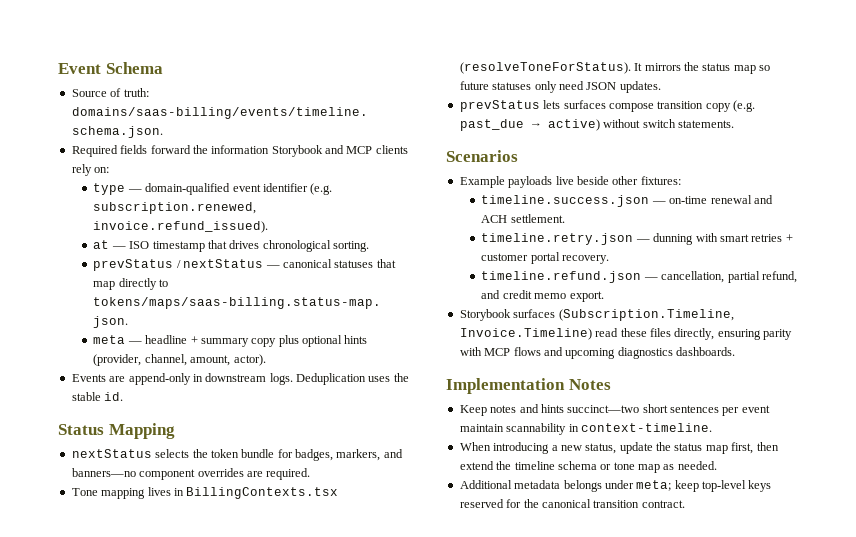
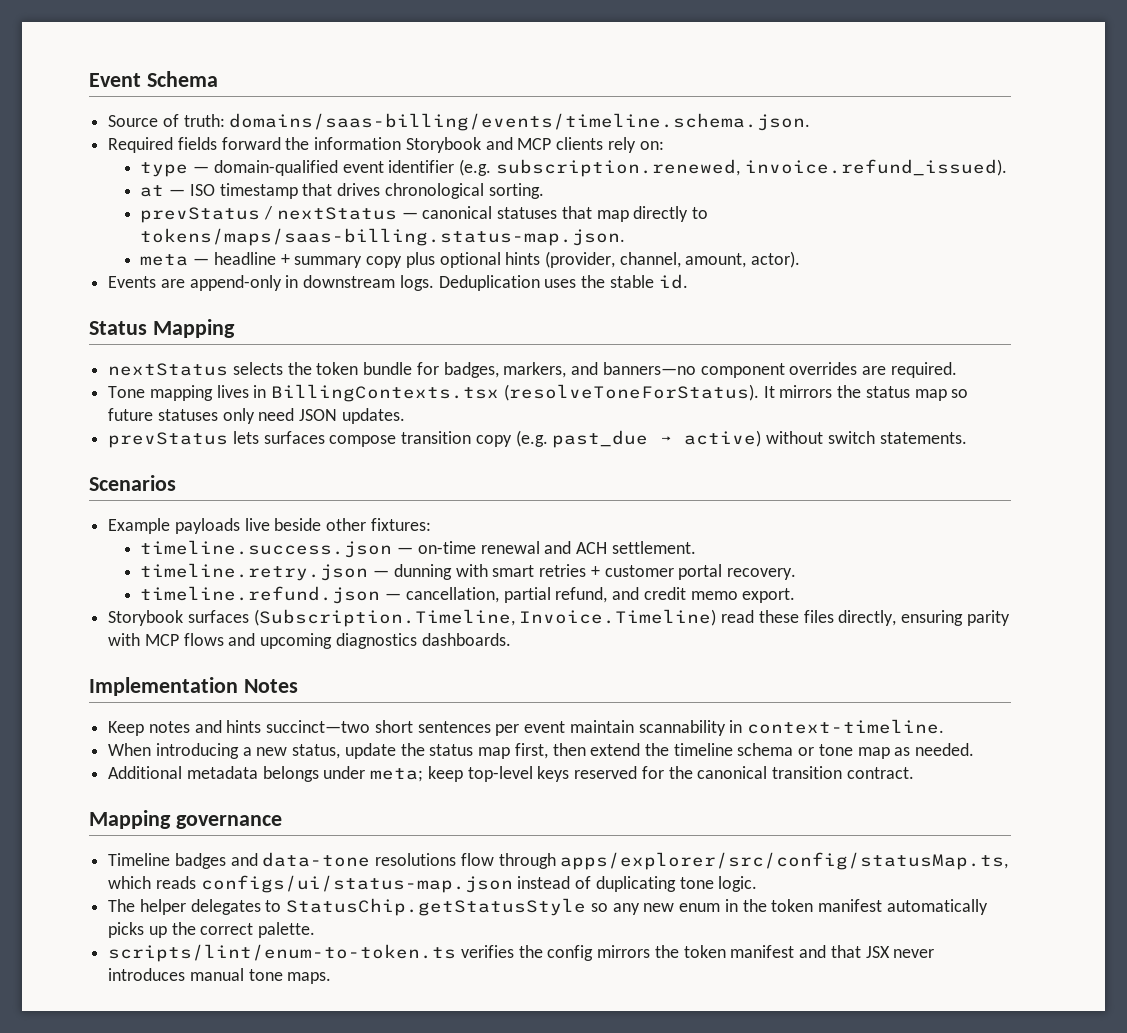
+ Mapping governance
+ Timeline badges and data-tone resolutions flow through apps/explorer/src/config/statusMap.ts, which reads configs/ui/status-map.json instead of duplicating tone logic.
+ The helper delegates to StatusChip.getStatusStyle so any new enum in the token manifest automatically picks up the correct palette.
+ scripts/lint/enum-to-token.ts verifies the config mirrors the token manifest and that JSX never introduces manual tone maps.

